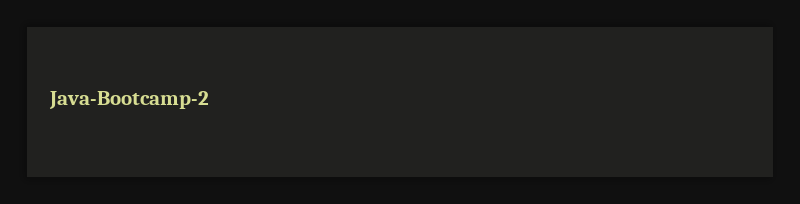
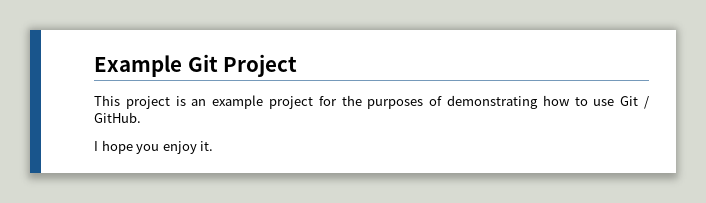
- Java-Bootcamp-2
+ Example Git Project
+ This project is an example project for the purposes of demonstrating how to use Git / GitHub.
+ I hope you enjoy it.

